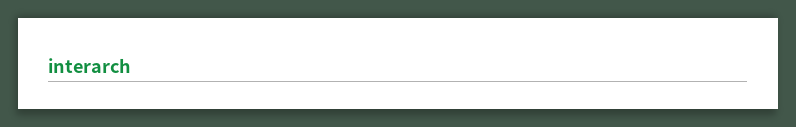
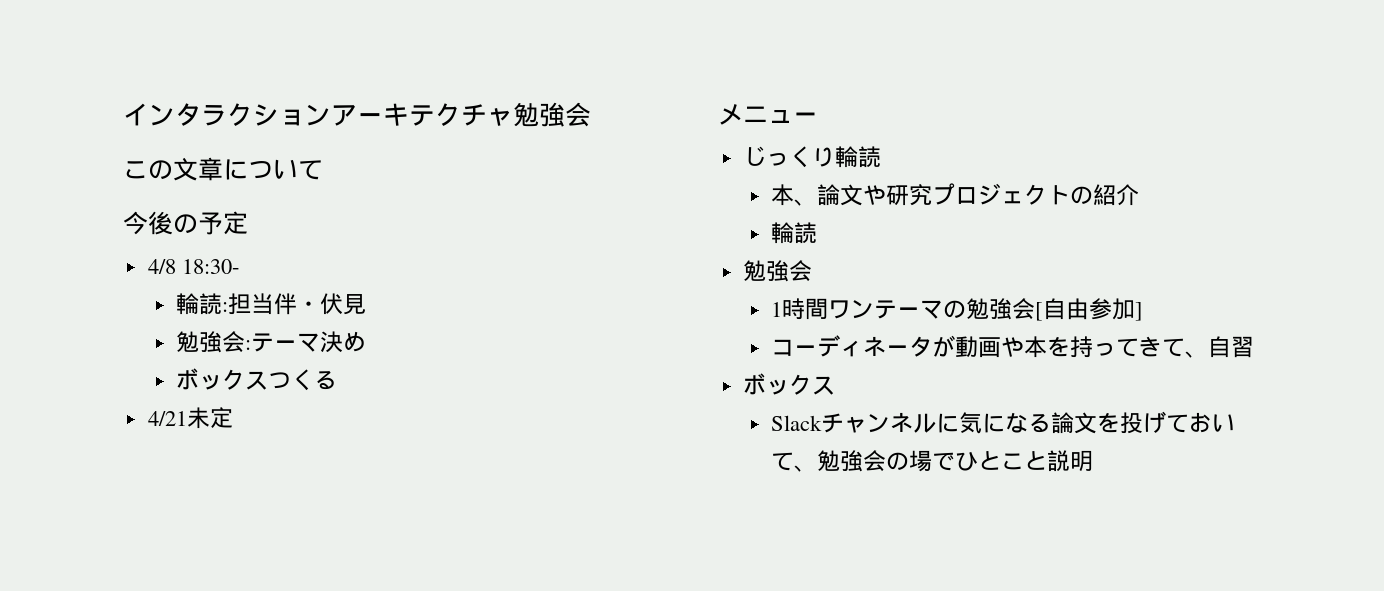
- interarch
+ インタラクションアーキテクチャ勉強会
+ この文章について
+ 今後の予定
+ 4/8 18:30-
+ 輪読:担当伴・伏見
+ 勉強会:テーマ決め
+ ボックスつくる
+ 4/21未定
+ メニュー
+ じっくり輪読
+ 本、論文や研究プロジェクトの紹介
+ 輪読
+ 勉強会
+ 1時間ワンテーマの勉強会[自由参加]
+ コーディネータが動画や本を持ってきて、自習
+ ボックス
+ Slackチャンネルに気になる論文を投げておいて、勉強会の場でひとこと説明

